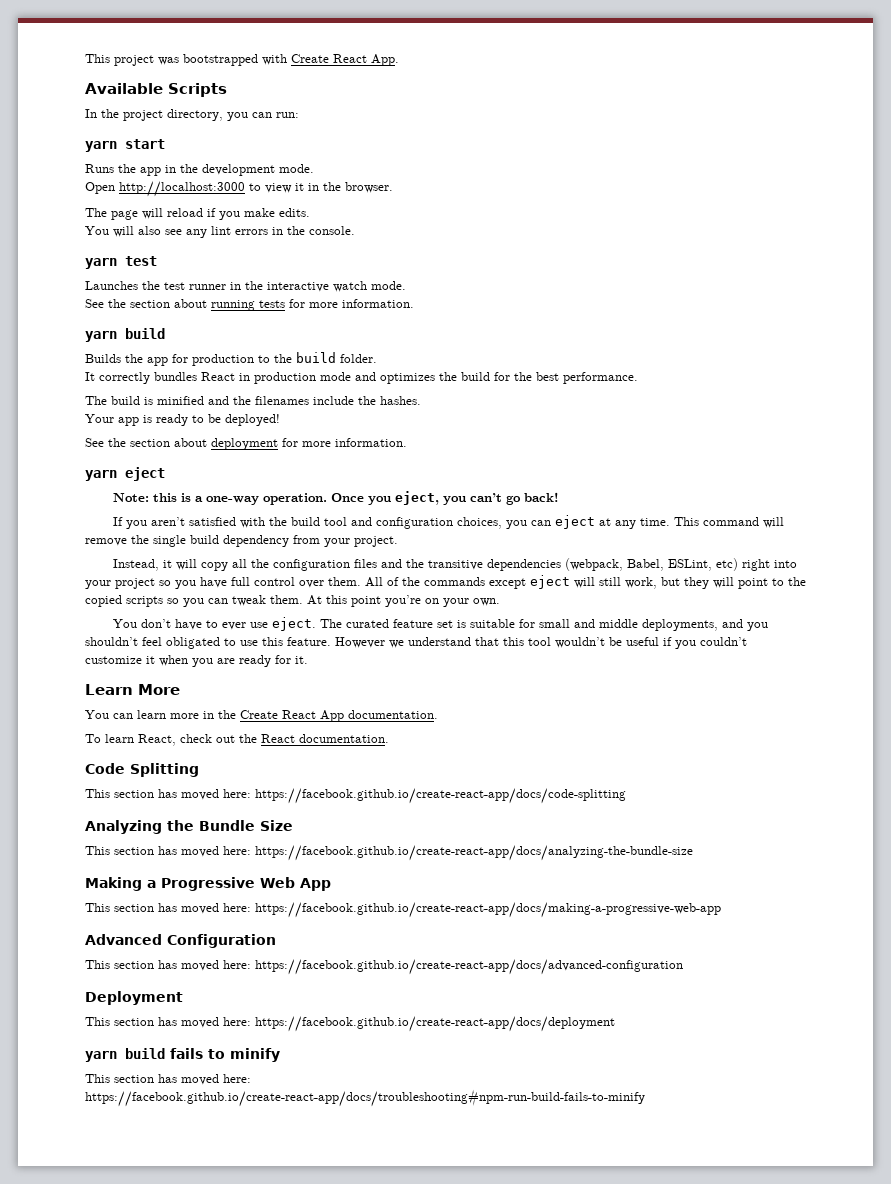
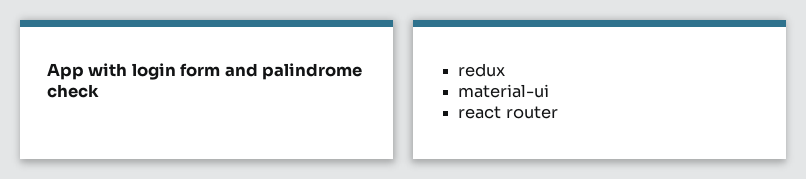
- This project was bootstrapped with Create React App.
- Available Scripts
- In the project directory, you can run:
- yarn start
- Runs the app in the development mode.
- Open http://localhost:3000 to view it in the browser.
- The page will reload if you make edits.
- You will also see any lint errors in the console.
- yarn test
- Launches the test runner in the interactive watch mode.
- See the section about running tests for more information.
- yarn build
- Builds the app for production to the build folder.
- It correctly bundles React in production mode and optimizes the build for the best performance.
- The build is minified and the filenames include the hashes.
- Your app is ready to be deployed!
- See the section about deployment for more information.
- yarn eject
- Note: this is a one-way operation. Once you eject, you can’t go back!
- If you aren’t satisfied with the build tool and configuration choices, you can eject at any time. This command will remove the single build dependency from your project.
- Instead, it will copy all the configuration files and the transitive dependencies (webpack, Babel, ESLint, etc) right into your project so you have full control over them. All of the commands except eject will still work, but they will point to the copied scripts so you can tweak them. At this point you’re on your own.
- You don’t have to ever use eject. The curated feature set is suitable for small and middle deployments, and you shouldn’t feel obligated to use this feature. However we understand that this tool wouldn’t be useful if you couldn’t customize it when you are ready for it.
- Learn More
- You can learn more in the Create React App documentation.
- To learn React, check out the React documentation.
- Code Splitting
- This section has moved here: https://facebook.github.io/create-react-app/docs/code-splitting
- Analyzing the Bundle Size
- This section has moved here: https://facebook.github.io/create-react-app/docs/analyzing-the-bundle-size
- Making a Progressive Web App
- This section has moved here: https://facebook.github.io/create-react-app/docs/making-a-progressive-web-app
- Advanced Configuration
- This section has moved here: https://facebook.github.io/create-react-app/docs/advanced-configuration
- Deployment
- This section has moved here: https://facebook.github.io/create-react-app/docs/deployment
- yarn build fails to minify
- This section has moved here: https://facebook.github.io/create-react-app/docs/troubleshooting#npm-run-build-fails-to-minify
+ App with login form and palindrome check
+ redux
+ material-ui
+ react router

